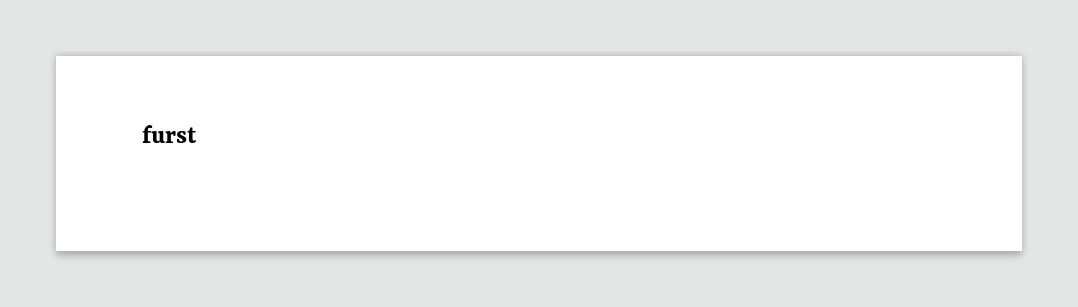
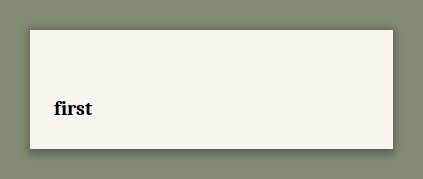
- furst
+ first

